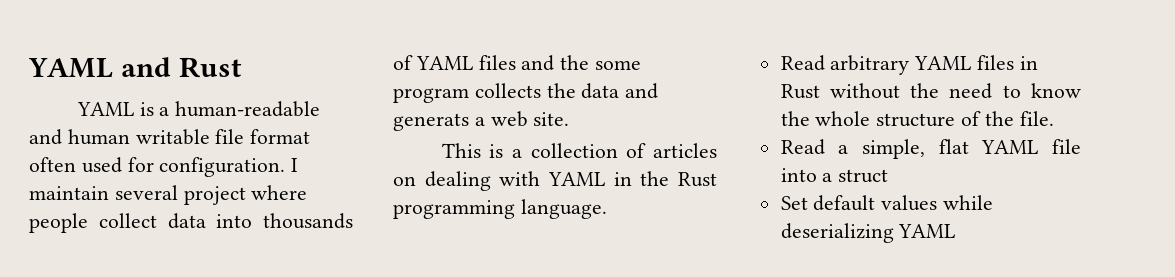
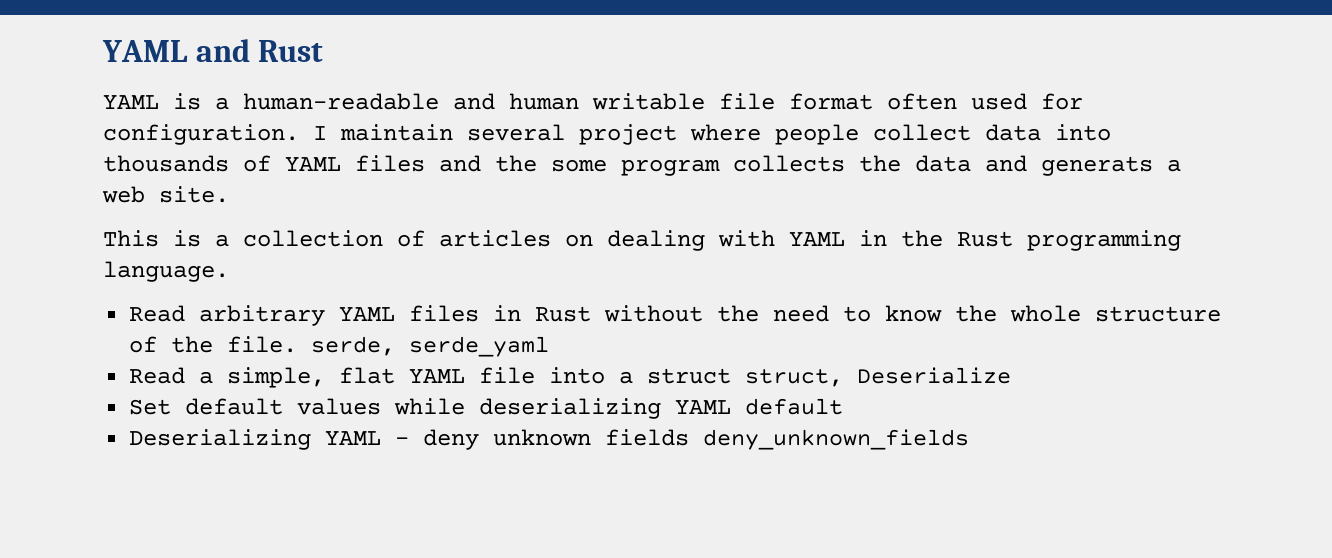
- Read arbitrary YAML files in Rust without the need to know the whole structure of the file.
+ Read arbitrary YAML files in Rust without the need to know the whole structure of the file. serde, serde_yaml
- Read a simple, flat YAML file into a struct
+ Read a simple, flat YAML file into a struct struct, Deserialize
- Set default values while deserializing YAML
+ Set default values while deserializing YAML default
+ Deserializing YAML - deny unknown fields deny_unknown_fields

